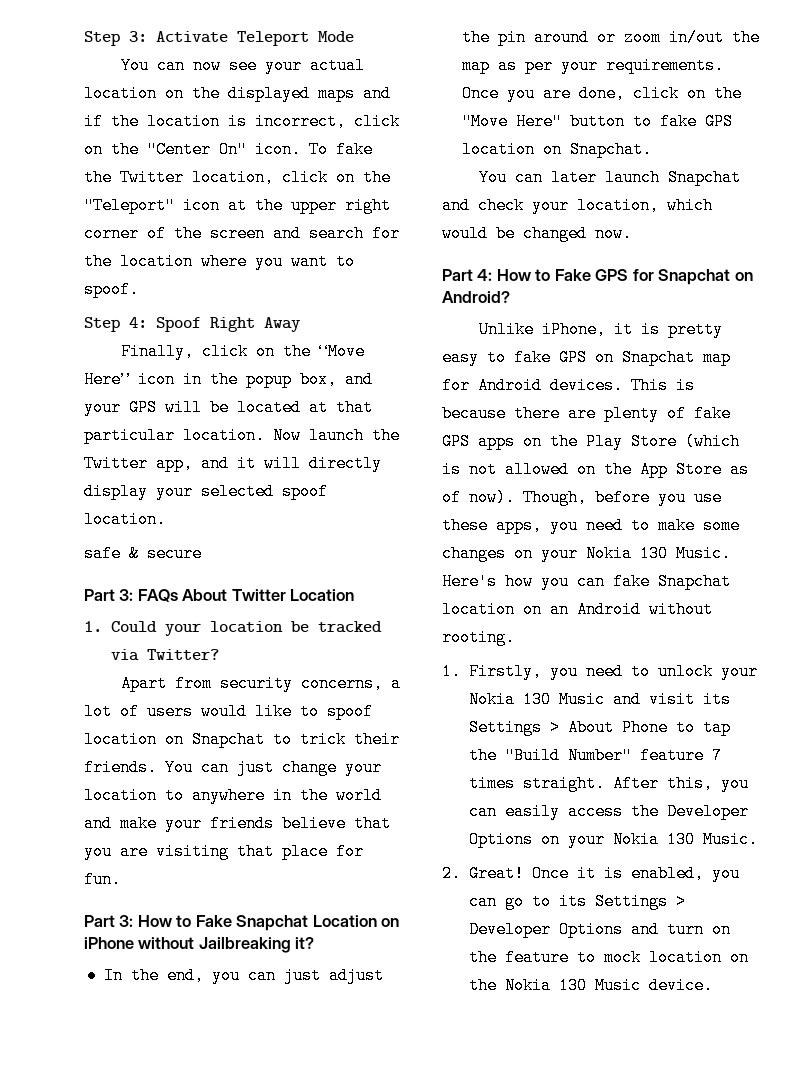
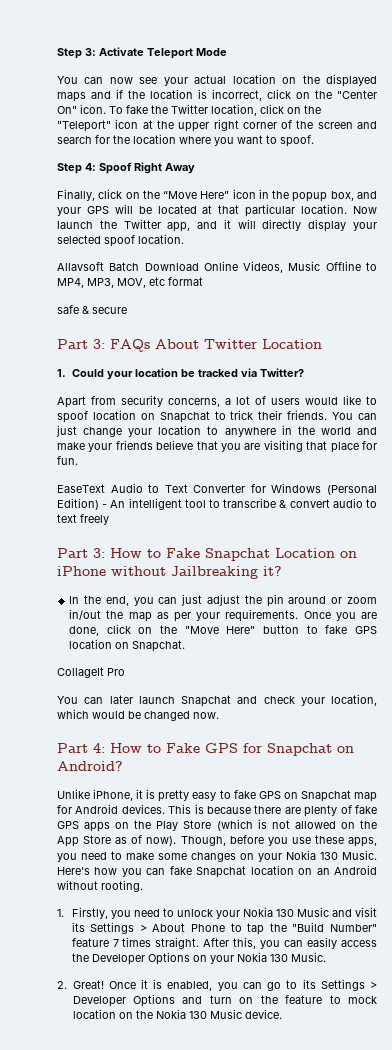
+ Allavsoft Batch Download Online Videos, Music Offline to MP4, MP3, MOV, etc format
+ EaseText Audio to Text Converter for Windows (Personal Edition) - An intelligent tool to transcribe & convert audio to text freely
+ CollageIt Pro

